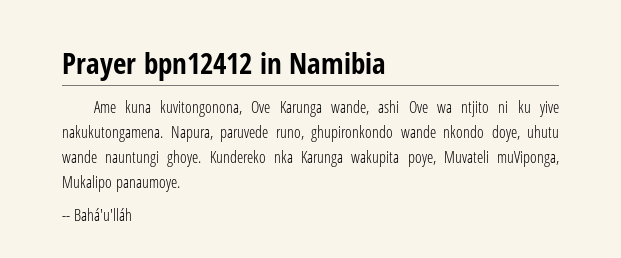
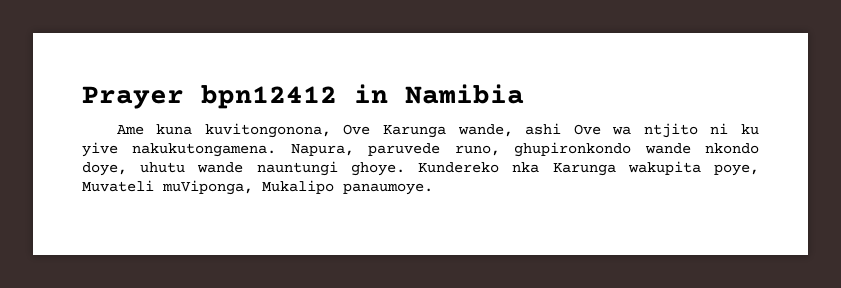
- -- Bahá'u'lláh

